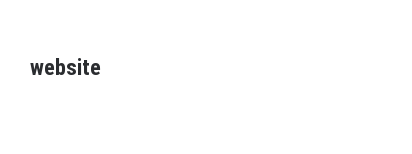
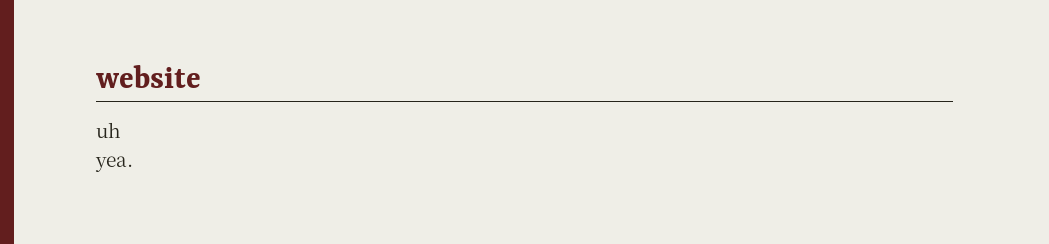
+ uh
+ yea.

